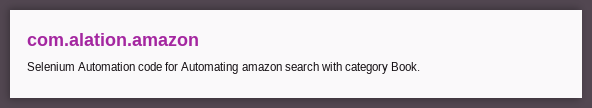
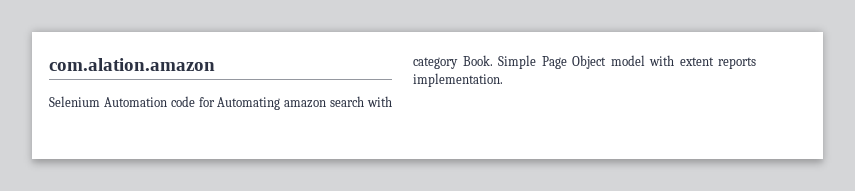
+ Simple Page Object model with extent reports implementation.

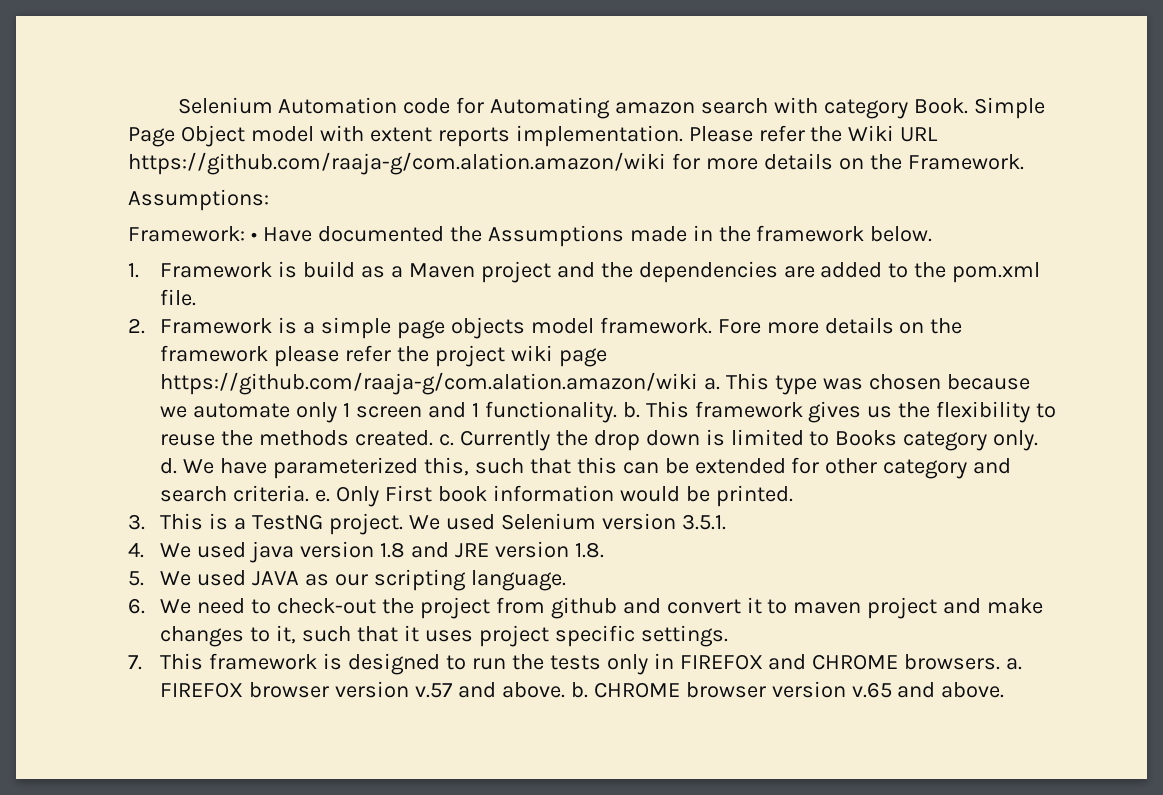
- com.alation.amazon
+ Please refer the Wiki URL https://github.com/raaja-g/com.alation.amazon/wiki for more details on the Framework.
+ Assumptions:
+ Framework: • Have documented the Assumptions made in the framework below.
+ 1. Framework is build as a Maven project and the dependencies are added to the pom.xml file.
+ 2. Framework is a simple page objects model framework. Fore more details on the framework please refer the project wiki page https://github.com/raaja-g/com.alation.amazon/wiki a. This type was chosen because we automate only 1 screen and 1 functionality. b. This framework gives us the flexibility to reuse the methods created. c. Currently the drop down is limited to Books category only. d. We have parameterized this, such that this can be extended for other category and search criteria. e. Only First book information would be printed.
+ 3. This is a TestNG project. We used Selenium version 3.5.1.
+ 4. We used java version 1.8 and JRE version 1.8.
+ 5. We used JAVA as our scripting language.
+ 6. We need to check-out the project from github and convert it to maven project and make changes to it, such that it uses project specific settings.
+ 7. This framework is designed to run the tests only in FIREFOX and CHROME browsers. a. FIREFOX browser version v.57 and above. b. CHROME browser version v.65 and above.

